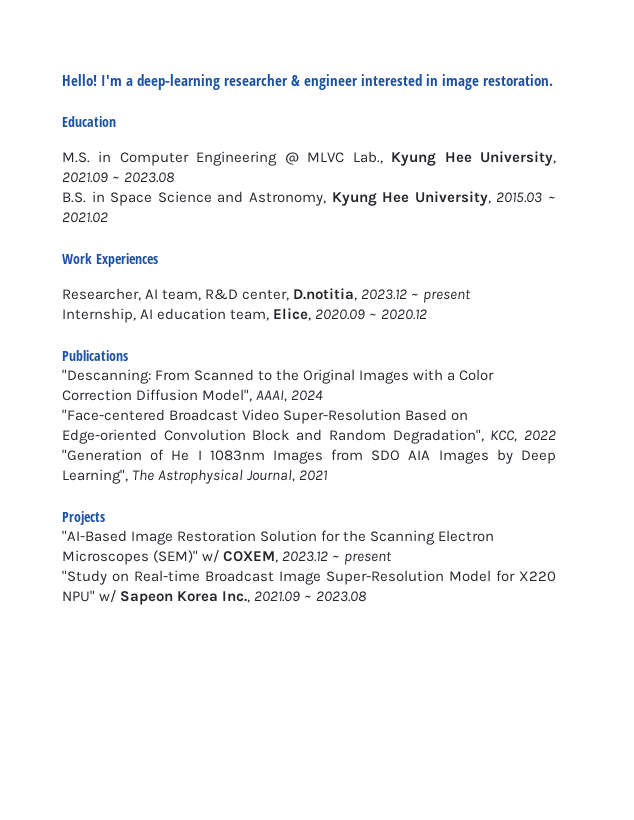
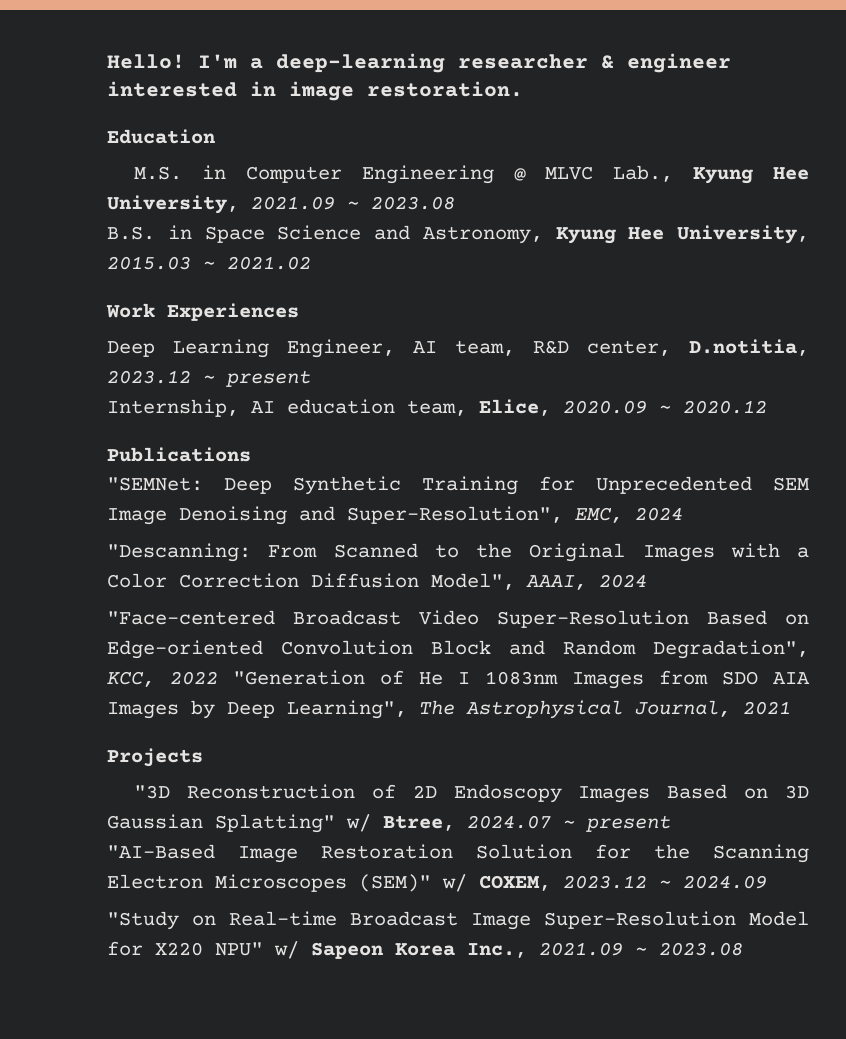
- Researcher, AI team, R&D center, D.notitia, 2023.12 ~ present
+ Deep Learning Engineer, AI team, R&D center, D.notitia, 2023.12 ~ present
+ "SEMNet: Deep Synthetic Training for Unprecedented SEM Image Denoising and Super-Resolution", EMC, 2024
+ "3D Reconstruction of 2D Endoscopy Images Based on 3D Gaussian Splatting" w/ Btree, 2024.07 ~ present
- "AI-Based Image Restoration Solution for the Scanning Electron Microscopes (SEM)" w/ COXEM, 2023.12 ~ present
+ "AI-Based Image Restoration Solution for the Scanning Electron Microscopes (SEM)" w/ COXEM, 2023.12 ~ 2024.09

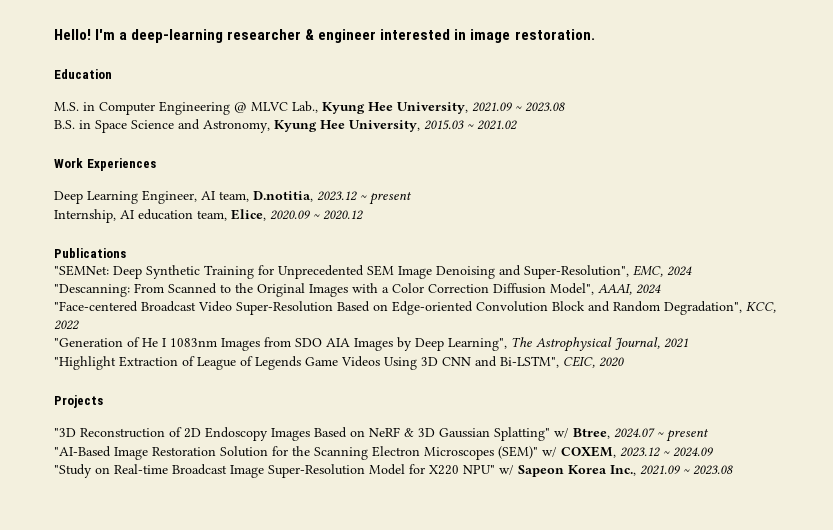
- Deep Learning Engineer, AI team, R&D center, D.notitia, 2023.12 ~ present
+ Deep Learning Engineer, AI team, D.notitia, 2023.12 ~ present
- "Face-centered Broadcast Video Super-Resolution Based on Edge-oriented Convolution Block and Random Degradation", KCC, 2022 "Generation of He I 1083nm Images from SDO AIA Images by Deep Learning", The Astrophysical Journal, 2021
+ "Face-centered Broadcast Video Super-Resolution Based on Edge-oriented Convolution Block and Random Degradation", KCC, 2022
+ "Generation of He I 1083nm Images from SDO AIA Images by Deep Learning", The Astrophysical Journal, 2021
+ "Highlight Extraction of League of Legends Game Videos Using 3D CNN and Bi‑LSTM", CEIC, 2020
- "3D Reconstruction of 2D Endoscopy Images Based on 3D Gaussian Splatting" w/ Btree, 2024.07 ~ present
+ "3D Reconstruction of 2D Endoscopy Images Based on NeRF & 3D Gaussian Splatting" w/ Btree, 2024.07 ~ present

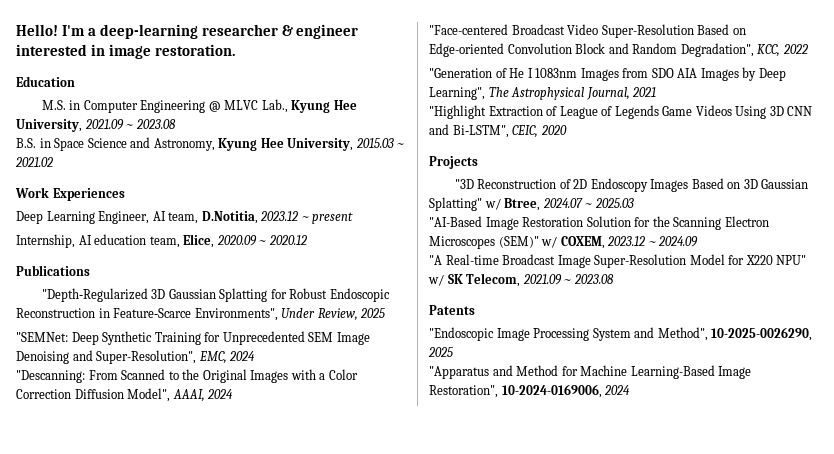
- Deep Learning Engineer, AI team, D.notitia, 2023.12 ~ present
+ Deep Learning Engineer, AI team, D.Notitia, 2023.12 ~ present
+ "Depth‑Regularized 3D Gaussian Splatting for Robust Endoscopic Reconstruction in Feature‑Scarce Environments", Under Review, 2025
- "3D Reconstruction of 2D Endoscopy Images Based on NeRF & 3D Gaussian Splatting" w/ Btree, 2024.07 ~ present
+ "3D Reconstruction of 2D Endoscopy Images Based on 3D Gaussian Splatting" w/ Btree, 2024.07 ~ 2025.03
- "Study on Real-time Broadcast Image Super-Resolution Model for X220 NPU" w/ Sapeon Korea Inc., 2021.09 ~ 2023.08
+ "A Real-time Broadcast Image Super-Resolution Model for X220 NPU" w/ SK Telecom, 2021.09 ~ 2023.08
+ Patents
+ "Endoscopic Image Processing System and Method", 10-2025-0026290, 2025
+ "Apparatus and Method for Machine Learning-Based Image Restoration", 10-2024-0169006, 2024

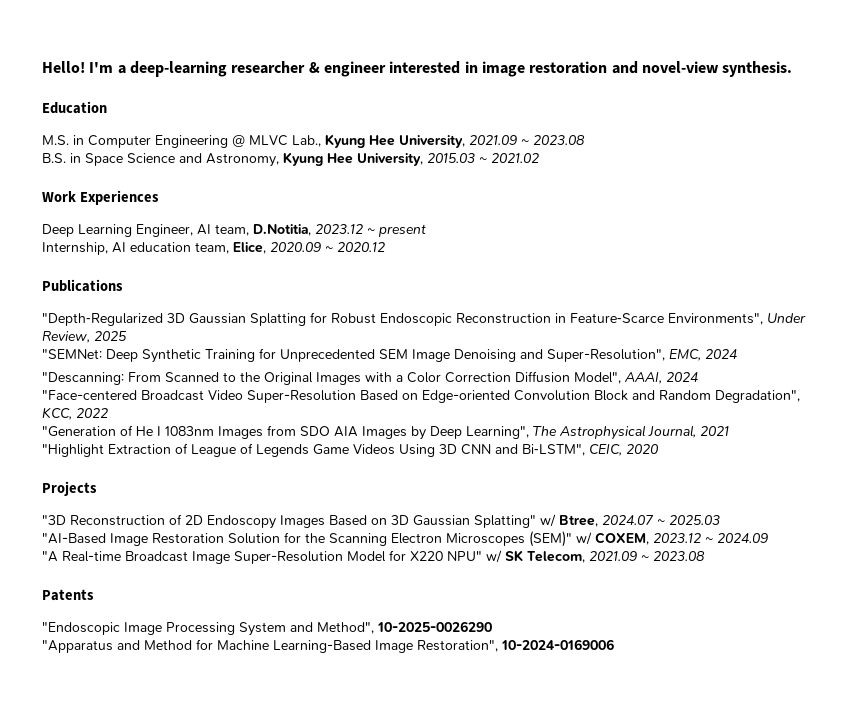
- I'm a deep-learning researcher & engineer interested in image restoration.
+ I'm a deep-learning researcher & engineer interested in image restoration and novel-view synthesis.
- "Endoscopic Image Processing System and Method", 10-2025-0026290, 2025
+ "Endoscopic Image Processing System and Method", 10-2025-0026290
- "Apparatus and Method for Machine Learning-Based Image Restoration", 10-2024-0169006, 2024
+ "Apparatus and Method for Machine Learning-Based Image Restoration", 10-2024-0169006

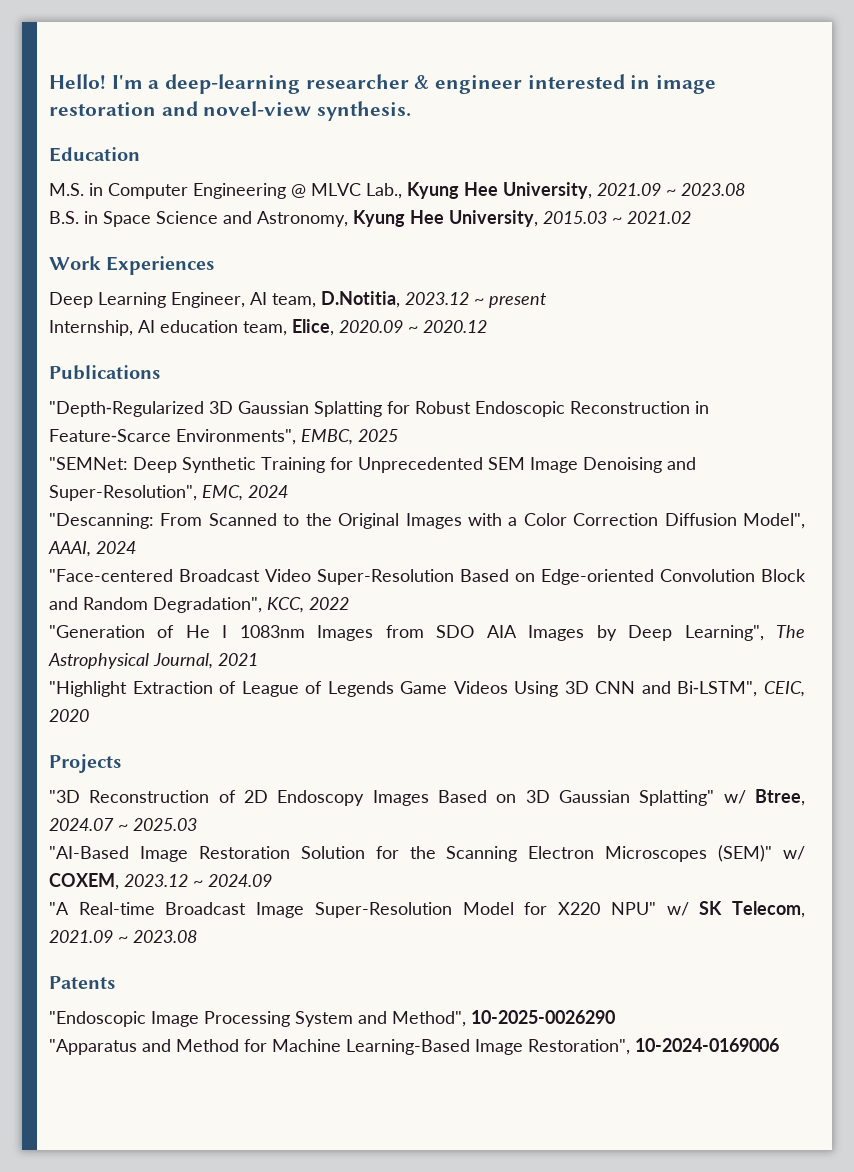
- "Depth‑Regularized 3D Gaussian Splatting for Robust Endoscopic Reconstruction in Feature‑Scarce Environments", Under Review, 2025
+ "Depth‑Regularized 3D Gaussian Splatting for Robust Endoscopic Reconstruction in Feature‑Scarce Environments", EMBC, 2025

